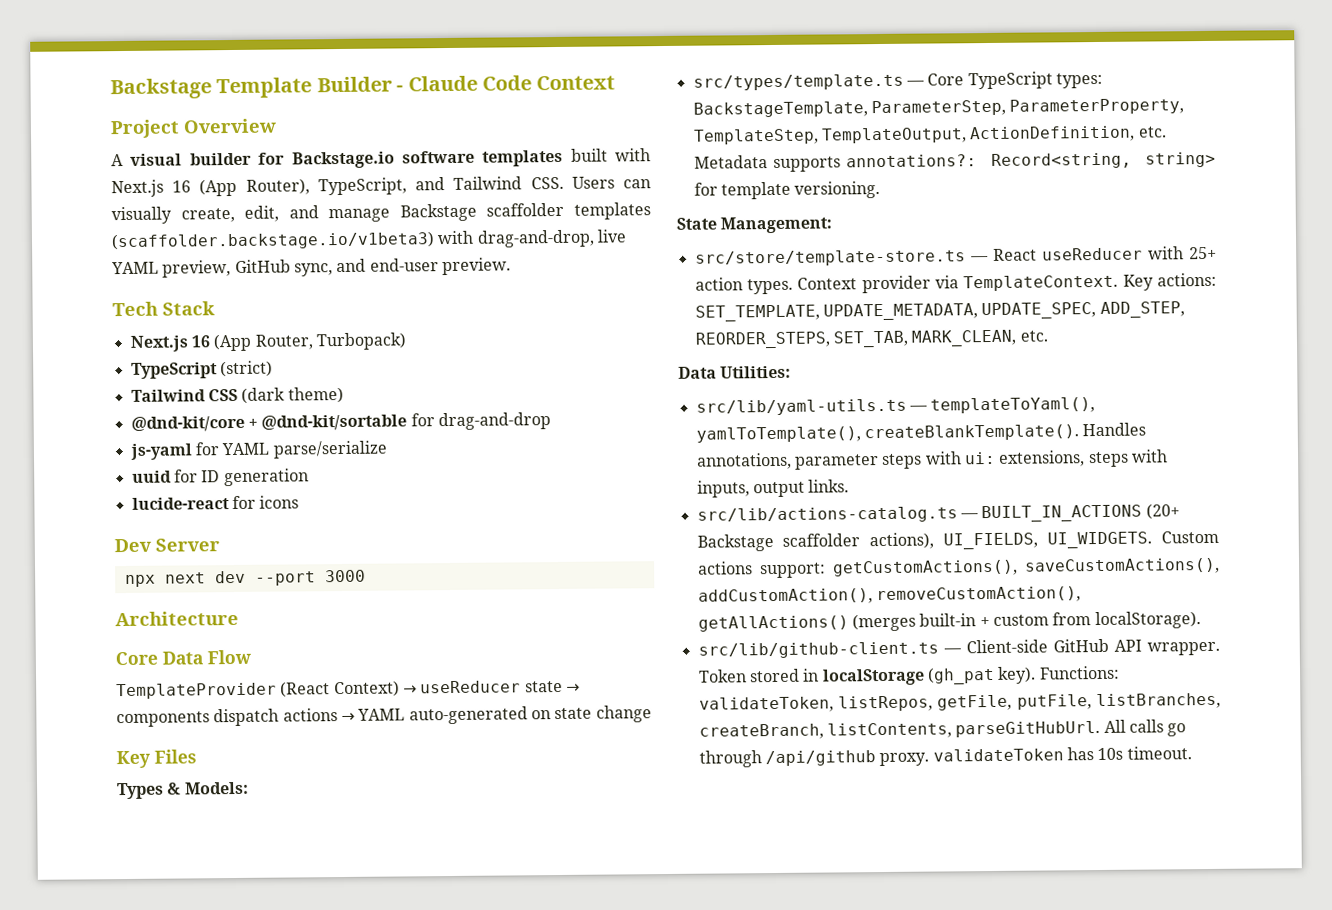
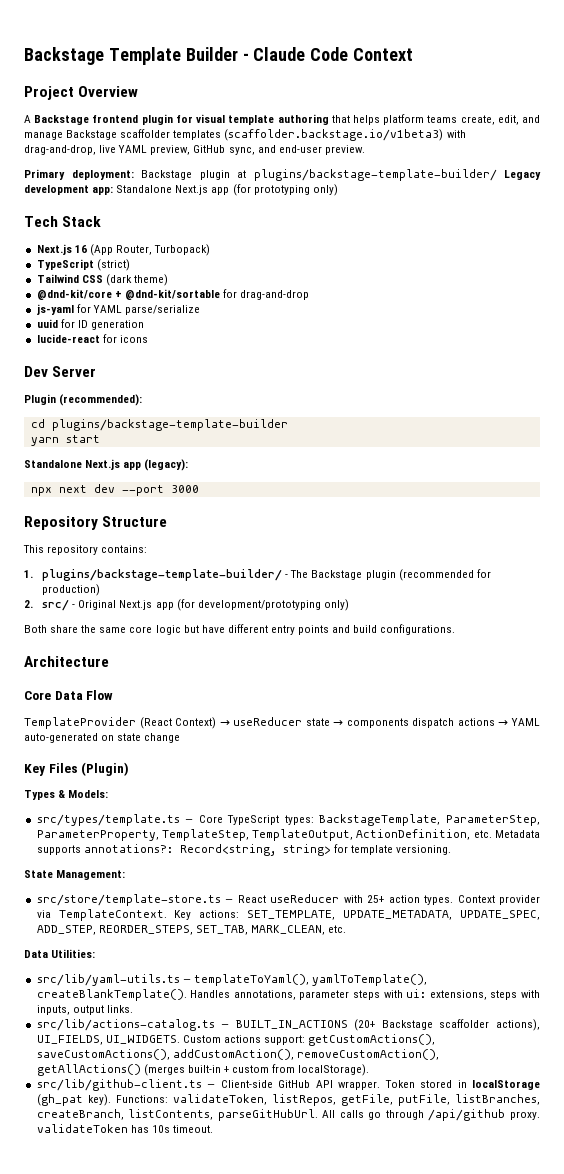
- A visual builder for Backstage.io software templates built with Next.js 16 (App Router), TypeScript, and Tailwind CSS. Users can visually create, edit, and manage Backstage scaffolder templates (scaffolder.backstage.io/v1beta3) with drag-and-drop, live YAML preview, GitHub sync, and end-user preview.
+ A Backstage frontend plugin for visual template authoring that helps platform teams create, edit, and manage Backstage scaffolder templates (scaffolder.backstage.io/v1beta3) with drag-and-drop, live YAML preview, GitHub sync, and end-user preview.
+ Primary deployment: Backstage plugin at plugins/backstage-template-builder/ Legacy development app: Standalone Next.js app (for prototyping only)
+ Plugin (recommended):
+ cd plugins/backstage-template-builder
+ yarn start
+ Standalone Next.js app (legacy):
+ Repository Structure
+ This repository contains:
+ 1. plugins/backstage-template-builder/ - The Backstage plugin (recommended for production)
+ 2. src/ - Original Next.js app (for development/prototyping only)
+ Both share the same core logic but have different entry points and build configurations.
- Key Files
+ Key Files (Plugin)

